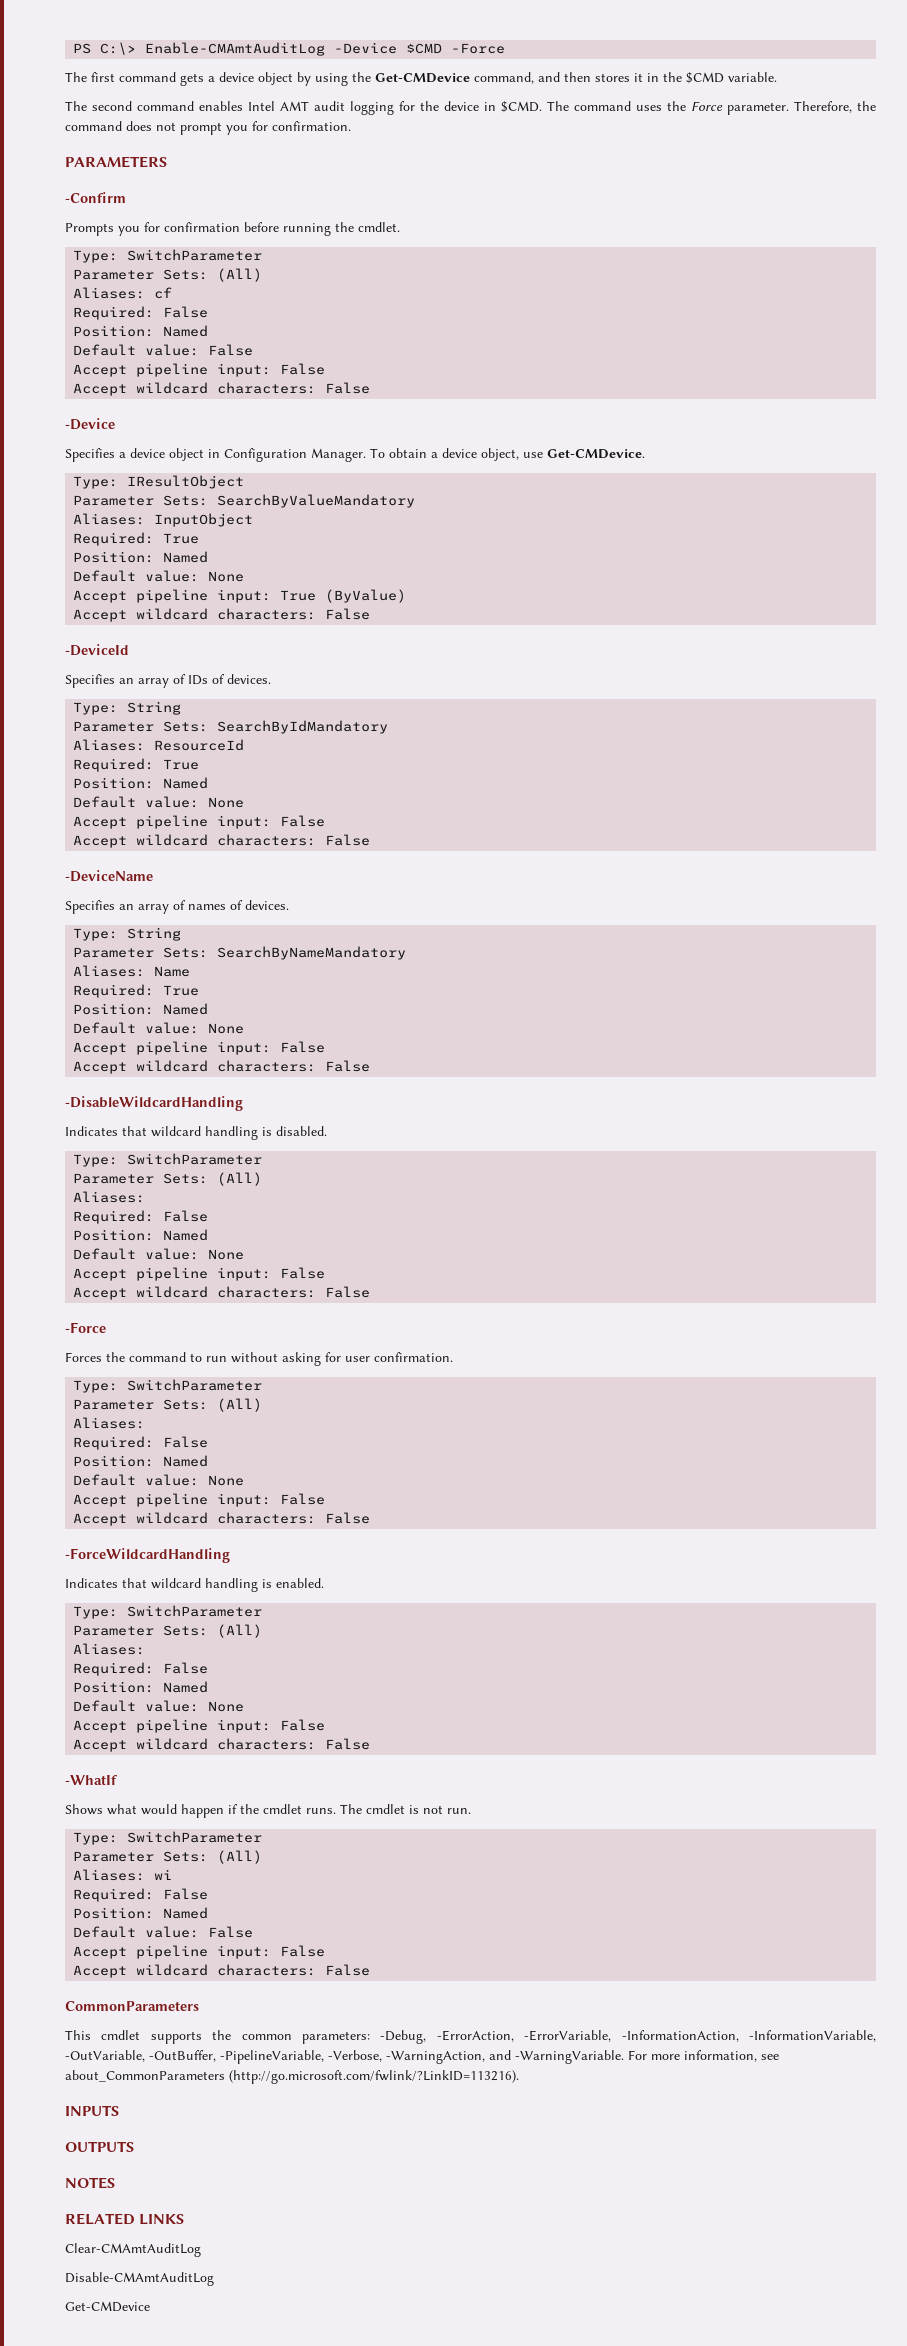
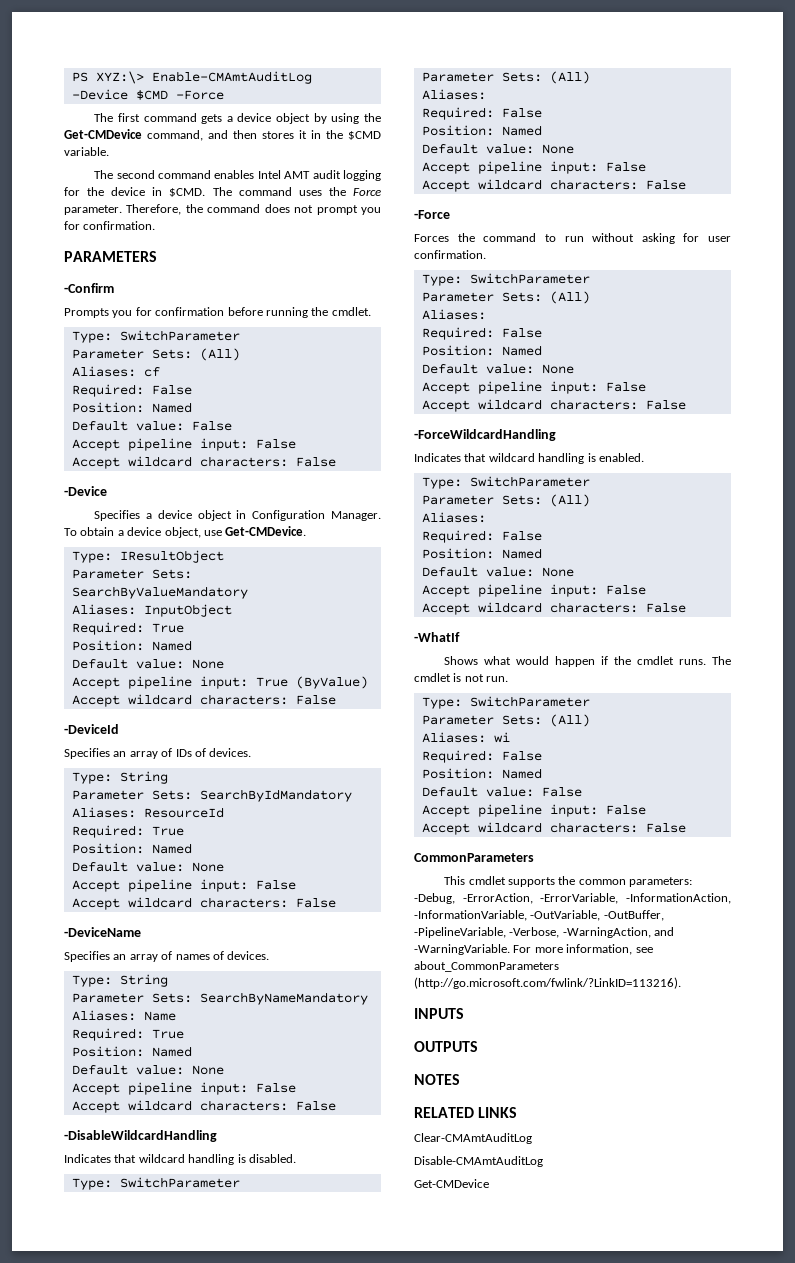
- PS C:\> Enable-CMAmtAuditLog -Device $CMD -Force
+ PS XYZ:\> Enable-CMAmtAuditLog -Device $CMD -Force

